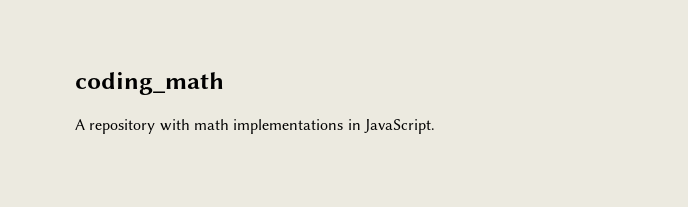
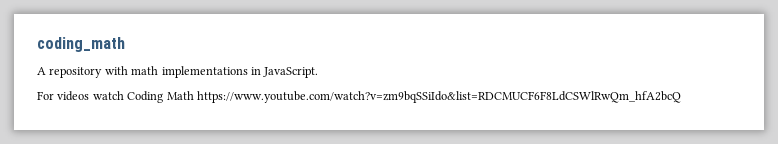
+ For videos watch Coding Math https://www.youtube.com/watch?v=zm9bqSSiIdo&list=RDCMUCF6F8LdCSWlRwQm_hfA2bcQ

